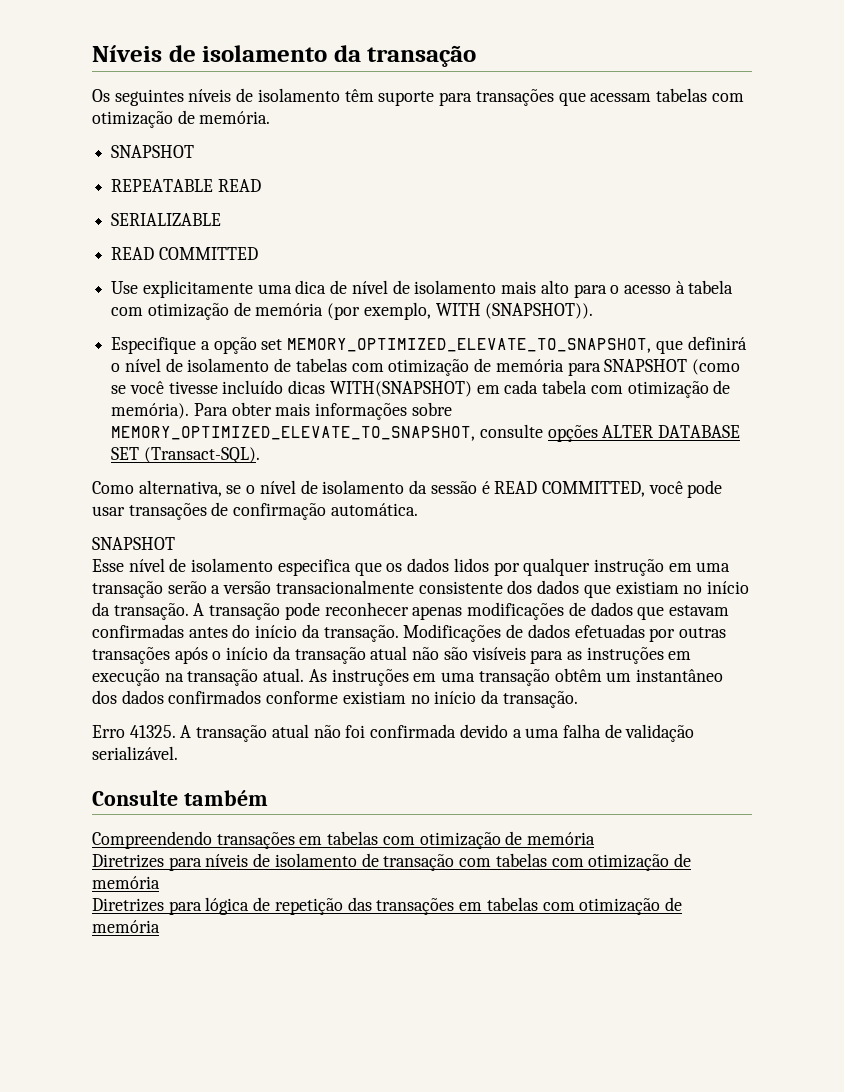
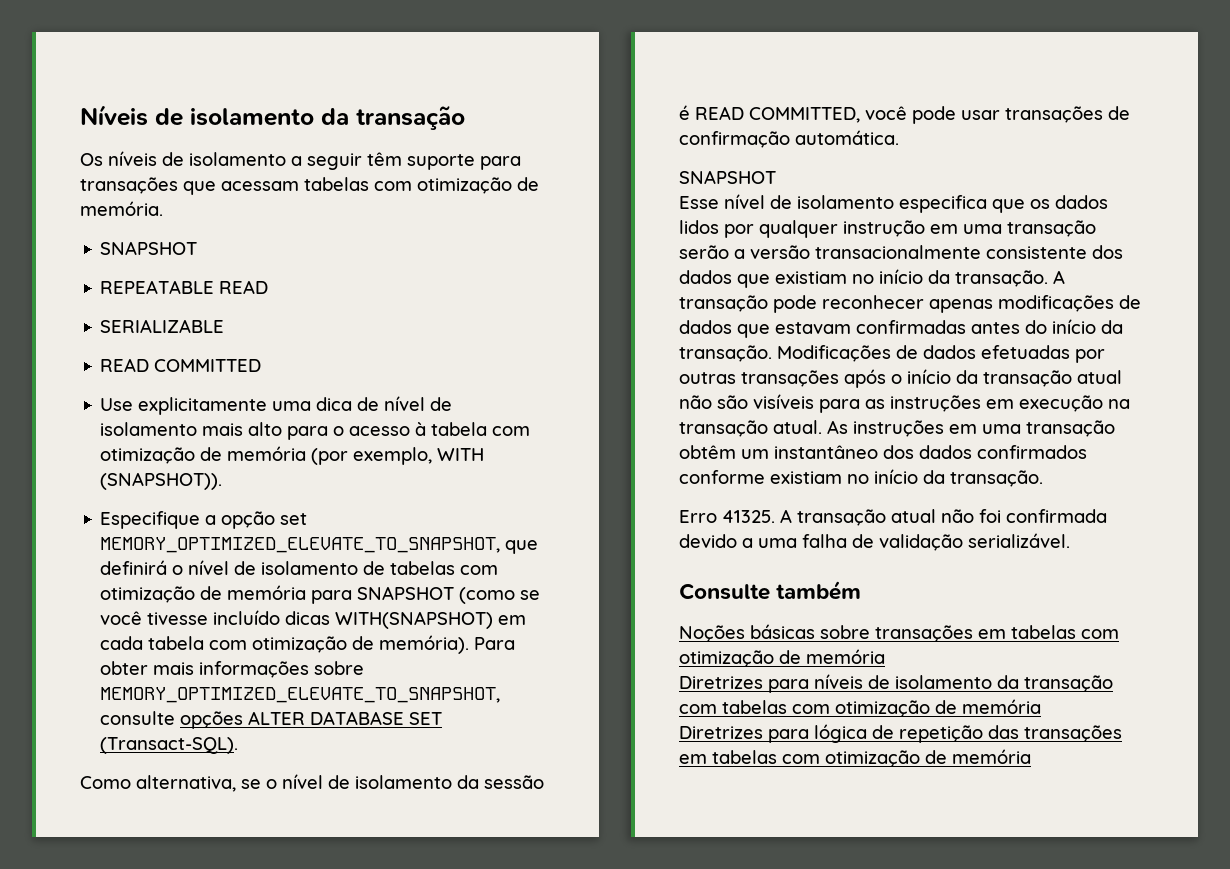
- Os seguintes níveis de isolamento têm suporte para transações que acessam tabelas com otimização de memória.
+ Os níveis de isolamento a seguir têm suporte para transações que acessam tabelas com otimização de memória.
- Compreendendo transações em tabelas com otimização de memória
+ Noções básicas sobre transações em tabelas com otimização de memória
- Diretrizes para níveis de isolamento de transação com tabelas com otimização de memória
+ Diretrizes para níveis de isolamento da transação com tabelas com otimização de memória

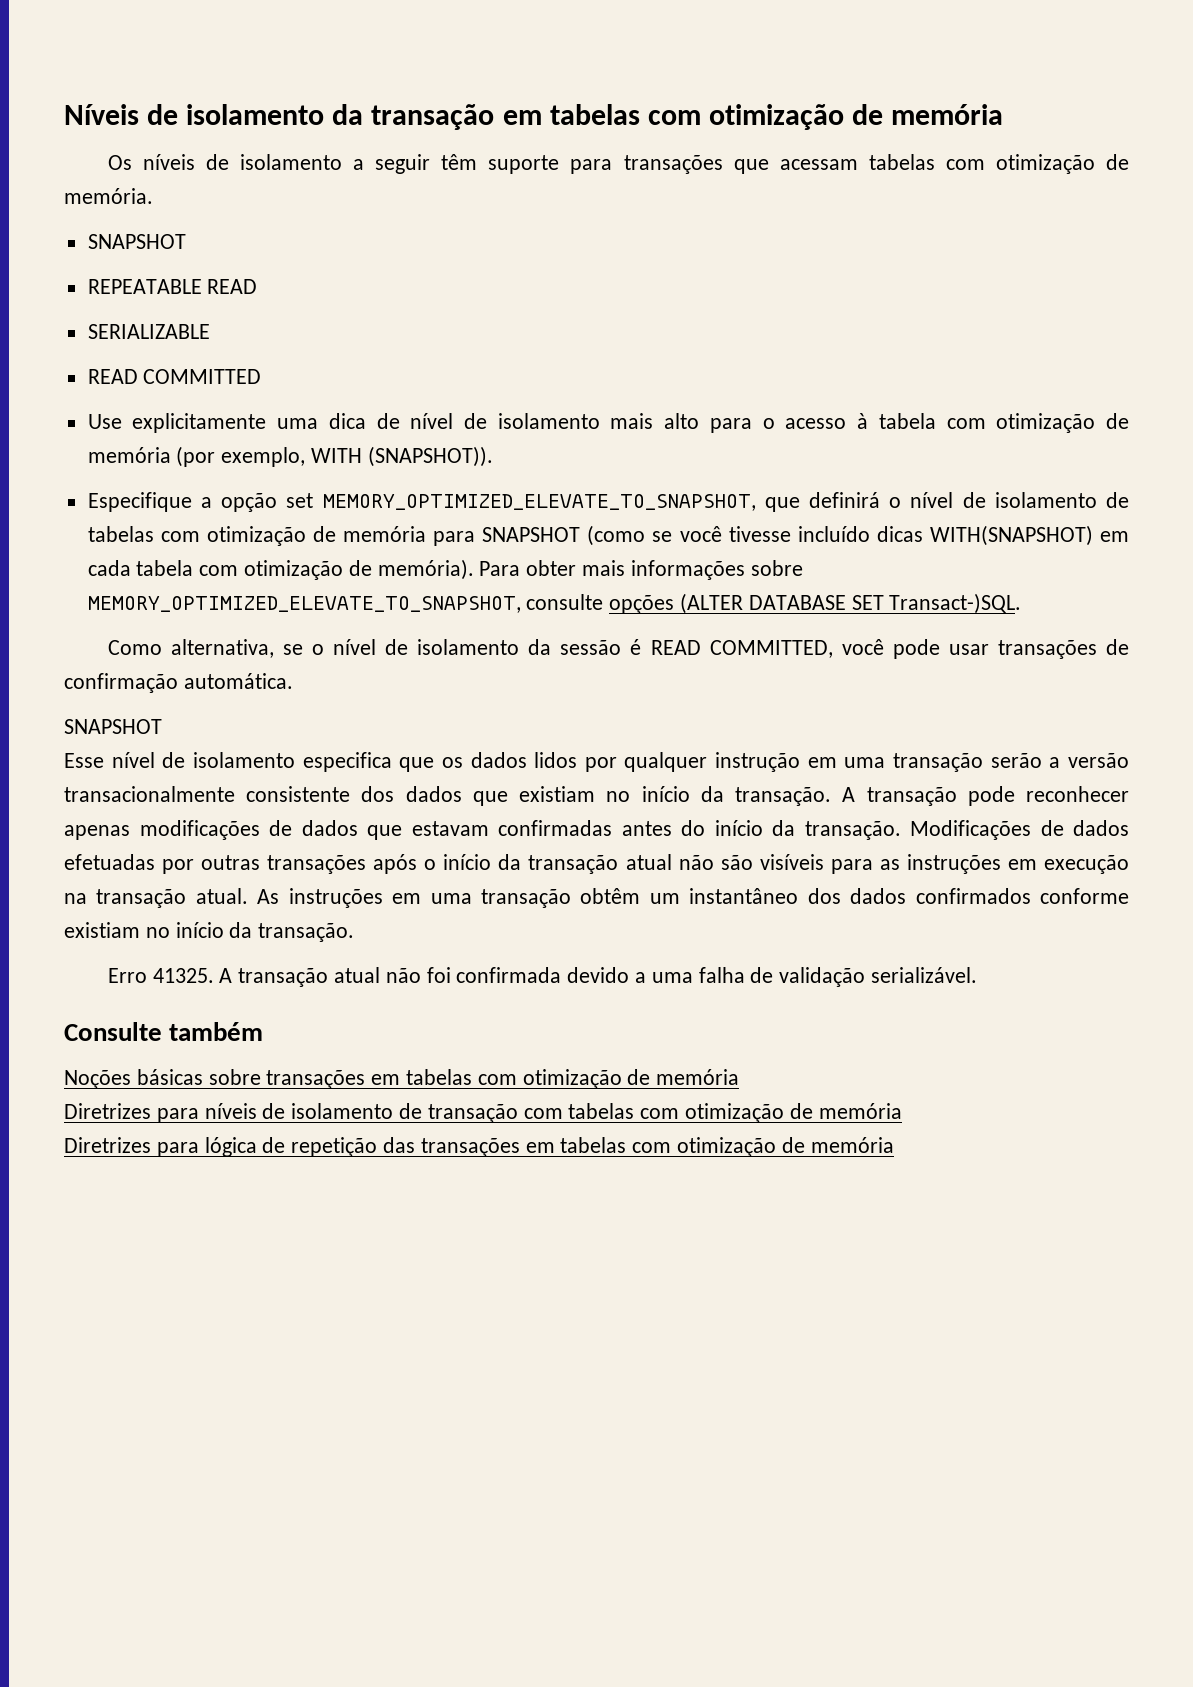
- Níveis de isolamento da transação
+ Níveis de isolamento da transação em tabelas com otimização de memória
- Para obter mais informações sobre MEMORY_OPTIMIZED_ELEVATE_TO_SNAPSHOT, consulte opções ALTER DATABASE SET (Transact-SQL).
+ Para obter mais informações sobre MEMORY_OPTIMIZED_ELEVATE_TO_SNAPSHOT, consulte opções (ALTER DATABASE SET Transact-)SQL.
- Diretrizes para níveis de isolamento da transação com tabelas com otimização de memória
+ Diretrizes para níveis de isolamento de transação com tabelas com otimização de memória

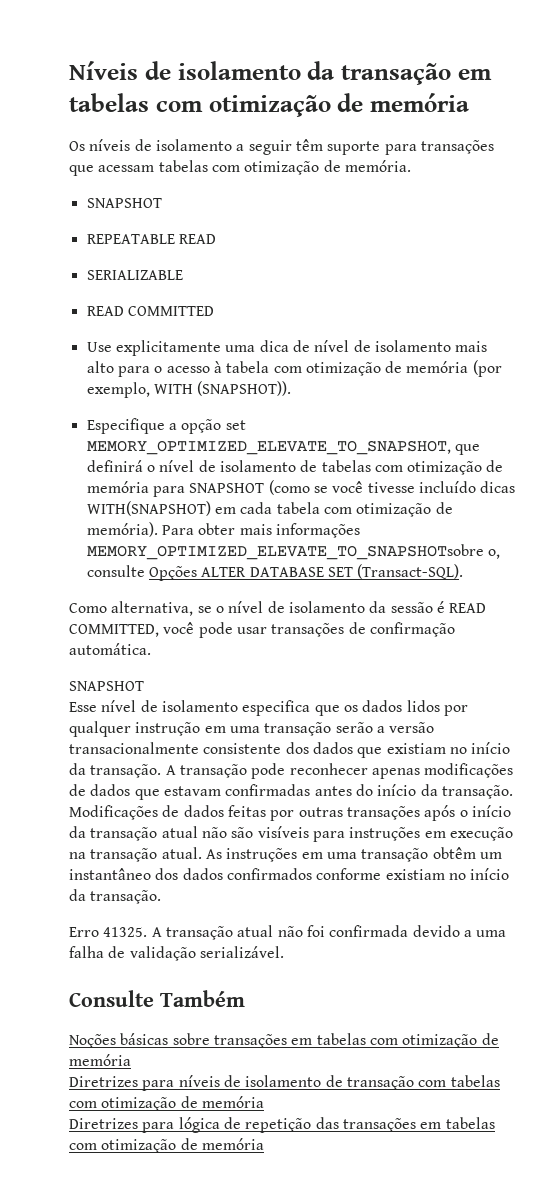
- Para obter mais informações sobre MEMORY_OPTIMIZED_ELEVATE_TO_SNAPSHOT, consulte opções (ALTER DATABASE SET Transact-)SQL.
+ Para obter mais informações MEMORY_OPTIMIZED_ELEVATE_TO_SNAPSHOTsobre o, consulte Opções ALTER DATABASE SET (Transact-SQL).
- Modificações de dados efetuadas por outras transações após o início da transação atual não são visíveis para as instruções em execução na transação atual.
+ Modificações de dados feitas por outras transações após o início da transação atual não são visíveis para instruções em execução na transação atual.
- Consulte também
+ Consulte Também

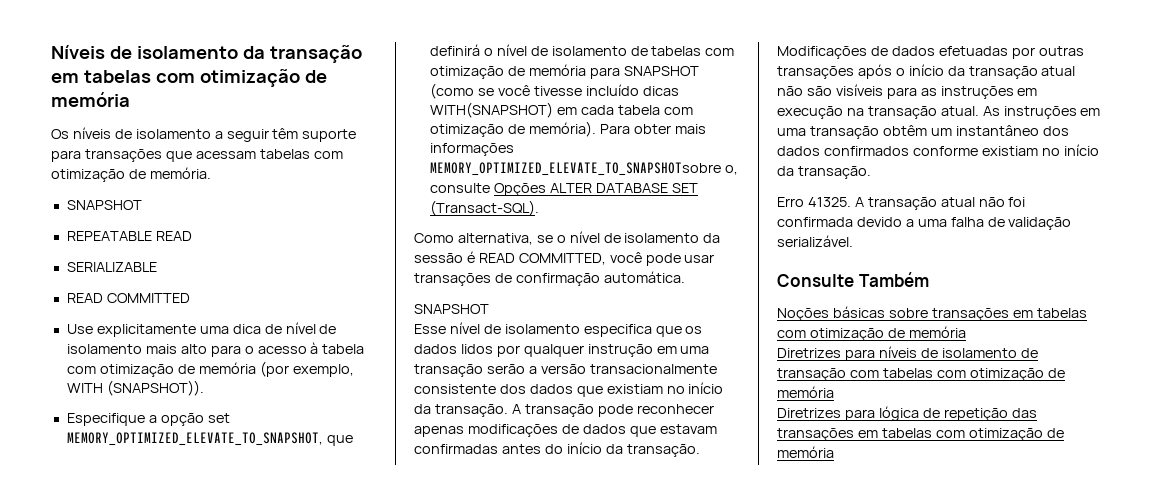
- Modificações de dados feitas por outras transações após o início da transação atual não são visíveis para instruções em execução na transação atual.
+ Modificações de dados efetuadas por outras transações após o início da transação atual não são visíveis para as instruções em execução na transação atual.

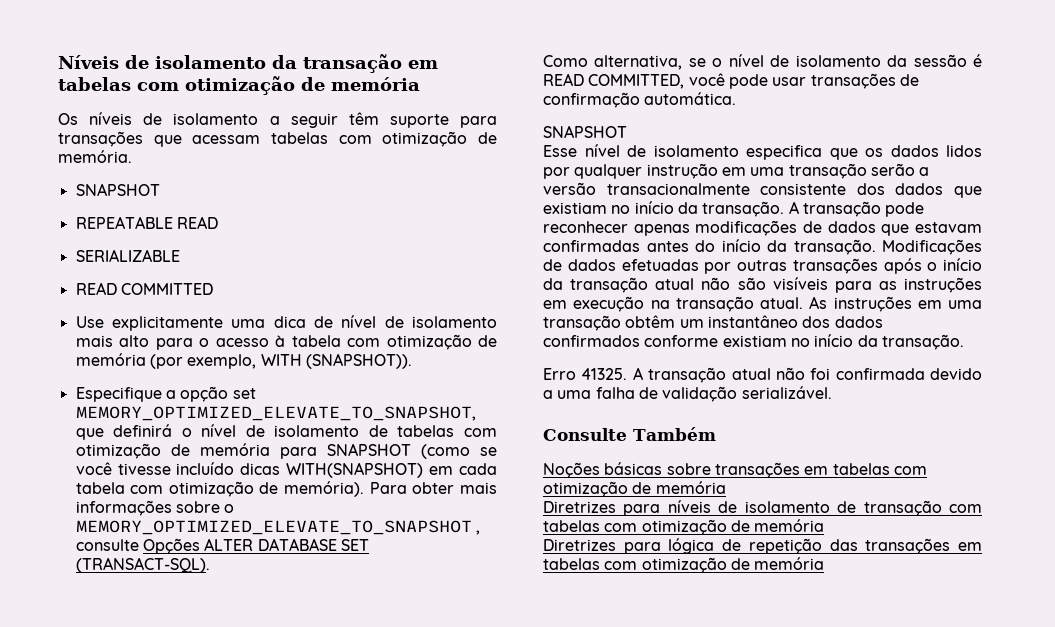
- Para obter mais informações MEMORY_OPTIMIZED_ELEVATE_TO_SNAPSHOTsobre o, consulte Opções ALTER DATABASE SET (Transact-SQL).
+ Para obter mais informações sobre o MEMORY_OPTIMIZED_ELEVATE_TO_SNAPSHOT , consulte Opções ALTER DATABASE SET (TRANSACT-SQL).

